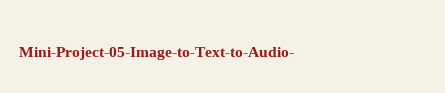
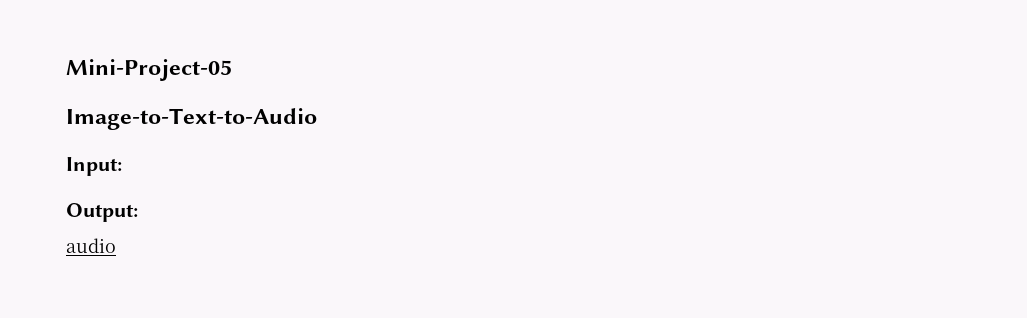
- Mini-Project-05-Image-to-Text-to-Audio-
+ Mini-Project-05
+ Image-to-Text-to-Audio
+ Input:
+ Output:
+ audio

